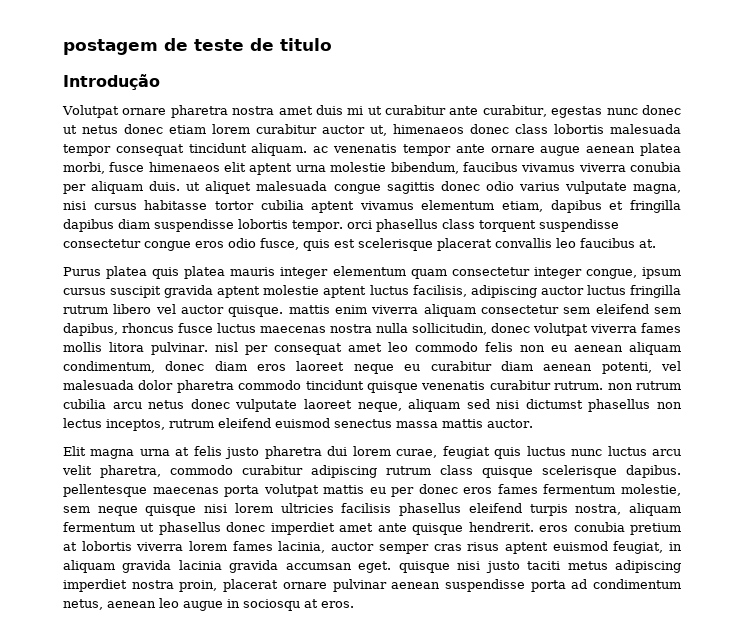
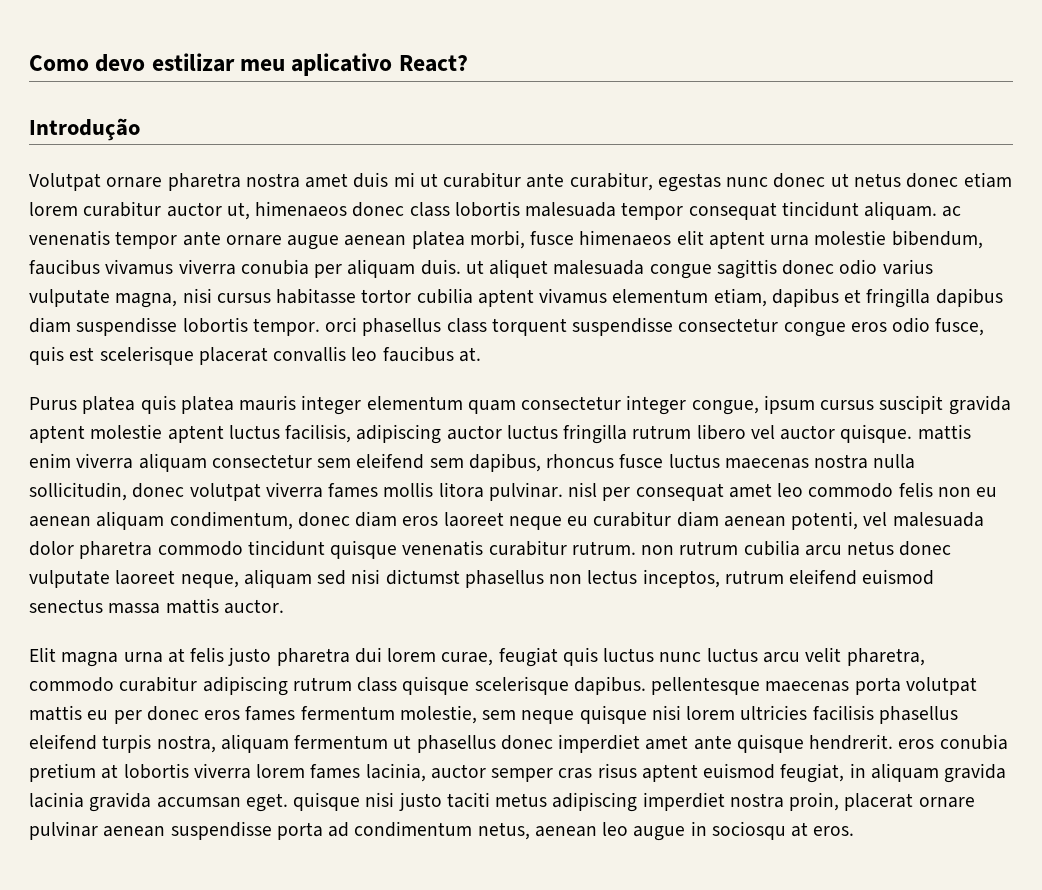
- postagem de teste de titulo
+ Como devo estilizar meu aplicativo React?

